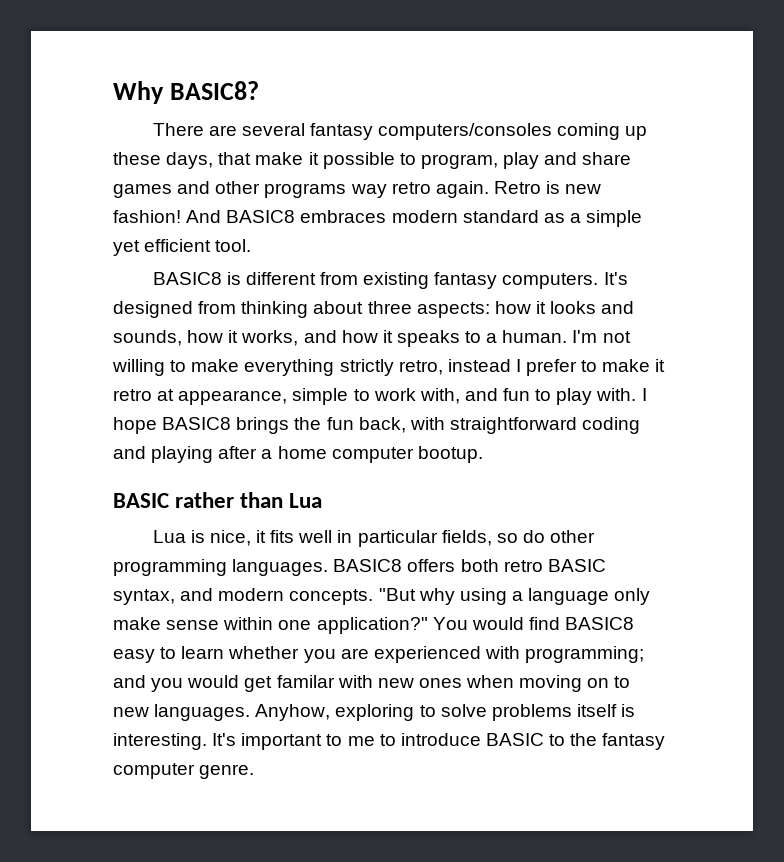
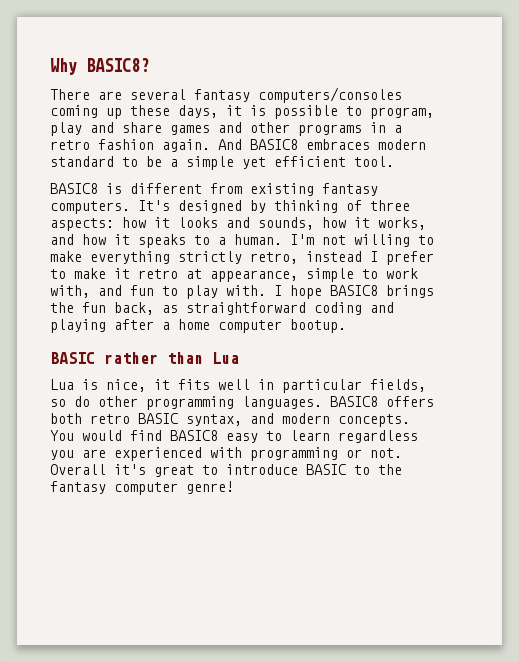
- There are several fantasy computers/consoles coming up these days, that make it possible to program, play and share games and other programs way retro again. Retro is new fashion!
+ There are several fantasy computers/consoles coming up these days, it is possible to program, play and share games and other programs in a retro fashion again.
- And BASIC8 embraces modern standard as a simple yet efficient tool.
+ And BASIC8 embraces modern standard to be a simple yet efficient tool.
- It's designed from thinking about three aspects: how it looks and sounds, how it works, and how it speaks to a human.
+ It's designed by thinking of three aspects: how it looks and sounds, how it works, and how it speaks to a human.
- I hope BASIC8 brings the fun back, with straightforward coding and playing after a home computer bootup.
+ I hope BASIC8 brings the fun back, as straightforward coding and playing after a home computer bootup.
- "But why using a language only make sense within one application?"
- You would find BASIC8 easy to learn whether you are experienced with programming; and you would get familar with new ones when moving on to new languages. Anyhow, exploring to solve problems itself is interesting. It's important to me to introduce BASIC to the fantasy computer genre.
+ You would find BASIC8 easy to learn regardless you are experienced with programming or not. Overall it's great to introduce BASIC to the fantasy computer genre!

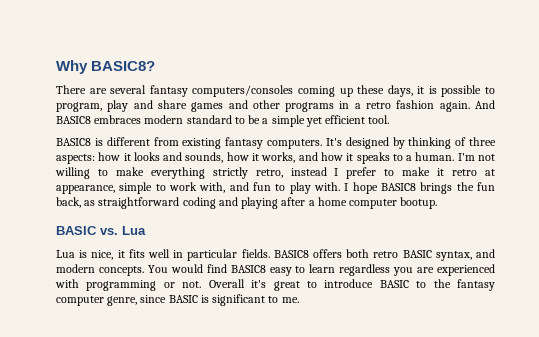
- BASIC rather than Lua
+ BASIC vs. Lua
- Lua is nice, it fits well in particular fields, so do other programming languages.
+ Lua is nice, it fits well in particular fields.
- Overall it's great to introduce BASIC to the fantasy computer genre!
+ Overall it's great to introduce BASIC to the fantasy computer genre, since BASIC is significant to me.

